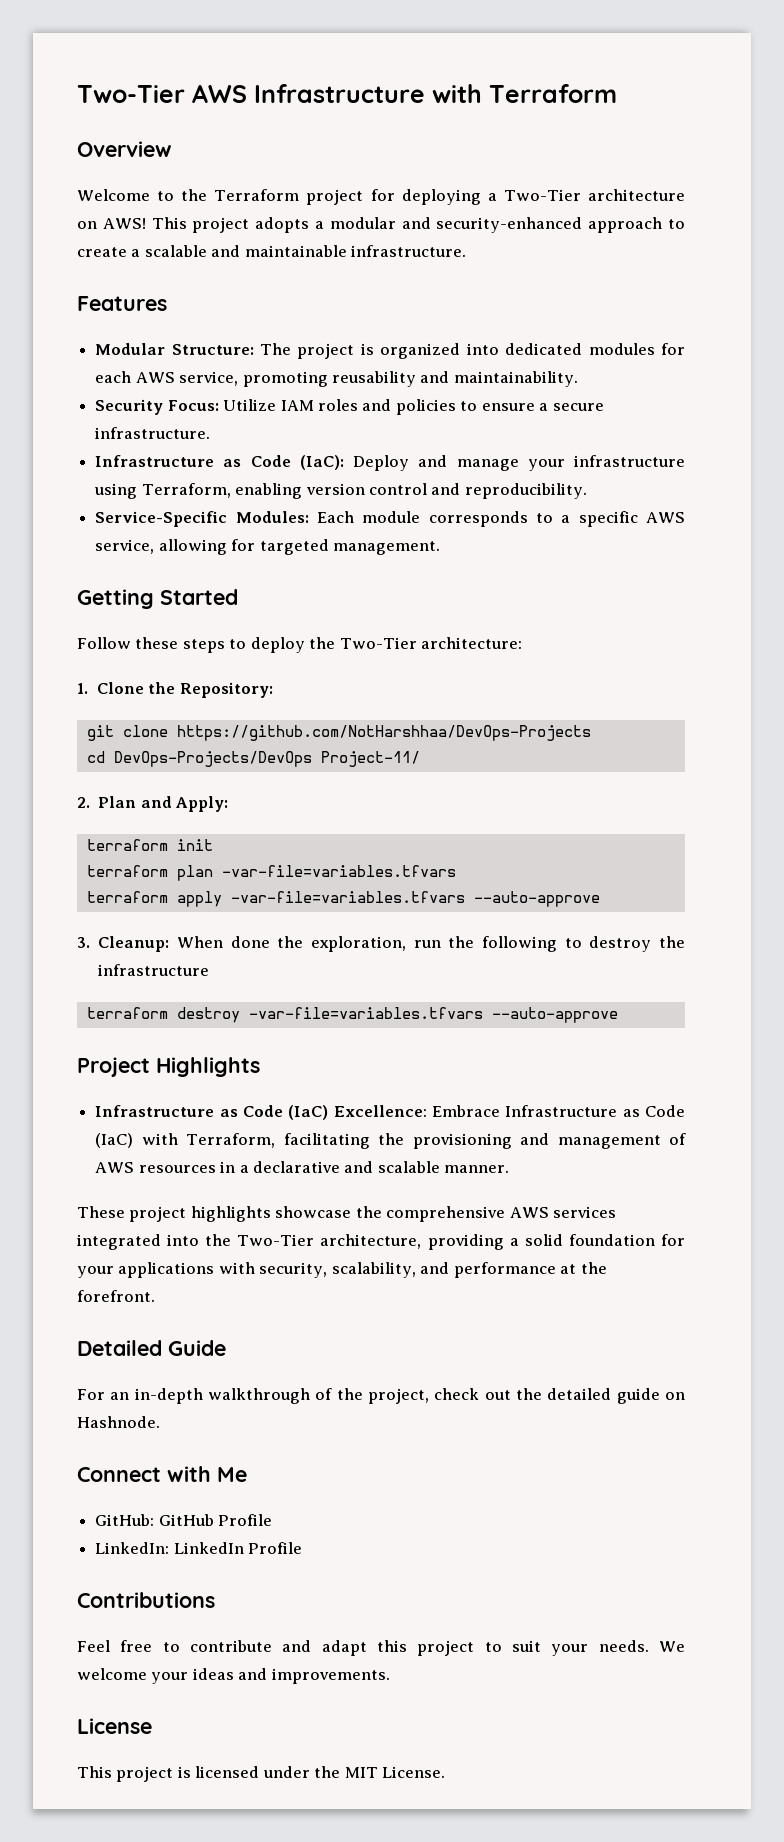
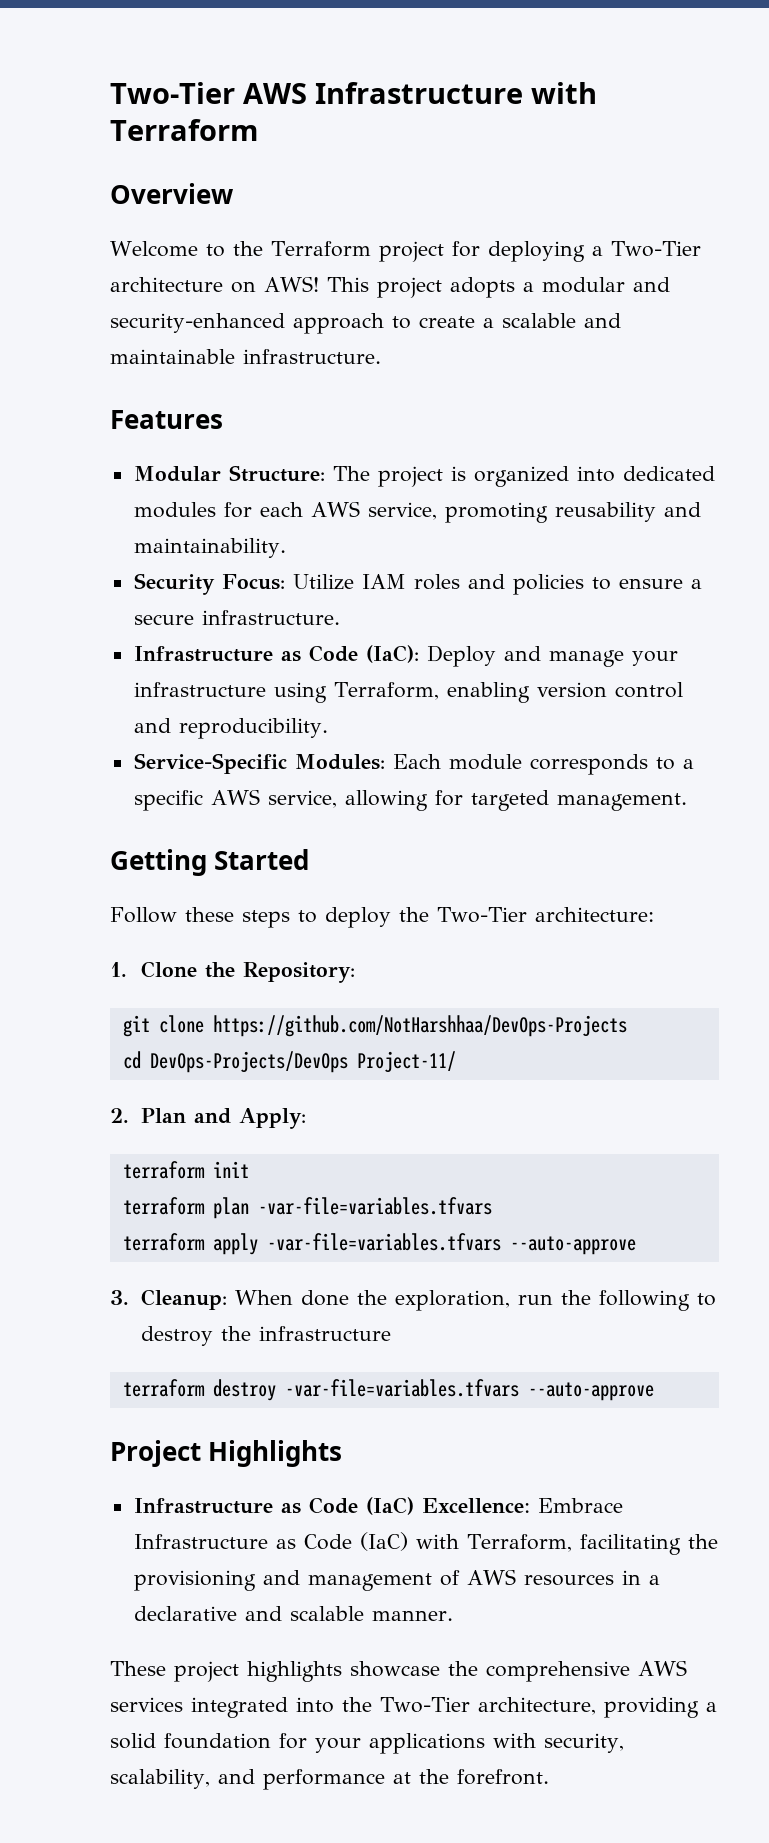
- Detailed Guide
- For an in-depth walkthrough of the project, check out the detailed guide on Hashnode.
- Connect with Me
- GitHub: GitHub Profile
- LinkedIn: LinkedIn Profile
- Contributions
- Feel free to contribute and adapt this project to suit your needs. We welcome your ideas and improvements.
- License
- This project is licensed under the MIT License.

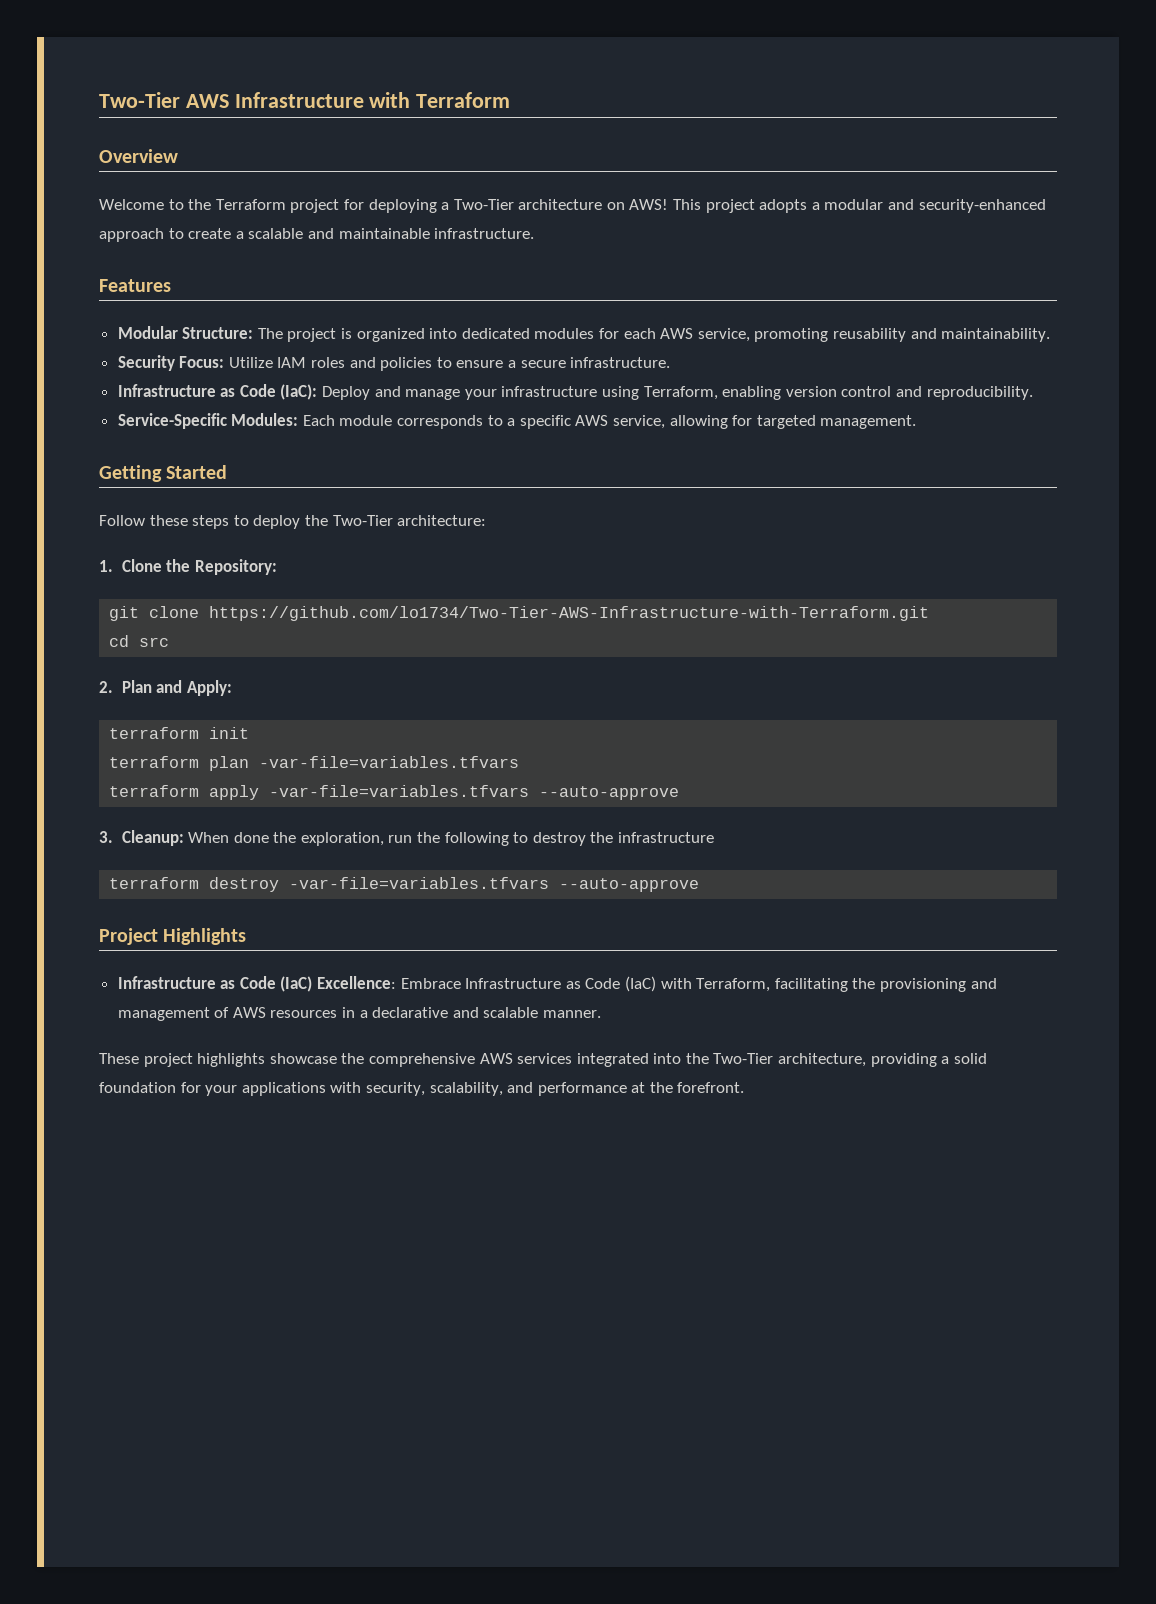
- git clone https://github.com/NotHarshhaa/DevOps-Projects
+ git clone https://github.com/lo1734/Two-Tier-AWS-Infrastructure-with-Terraform.git
- cd DevOps-Projects/DevOps Project-11/
+ cd src

